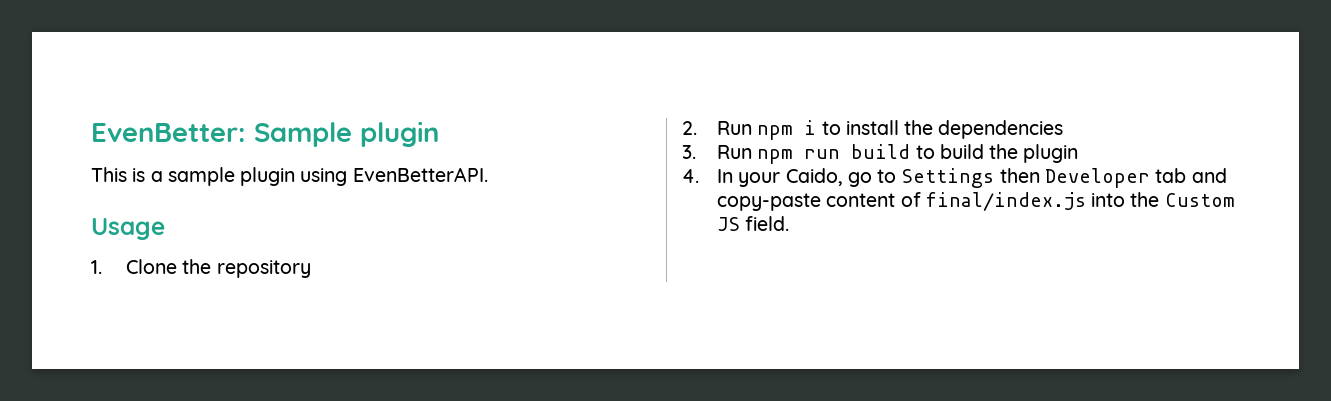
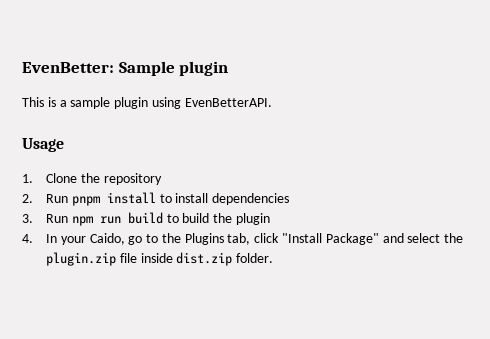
- 2. Run npm i to install the dependencies
+ 2. Run pnpm install to install dependencies
- 4. In your Caido, go to Settings then Developer tab and copy-paste content of final/index.js into the Custom JS field.
+ 4. In your Caido, go to the Plugins tab, click "Install Package" and select the plugin.zip file inside dist.zip folder.

